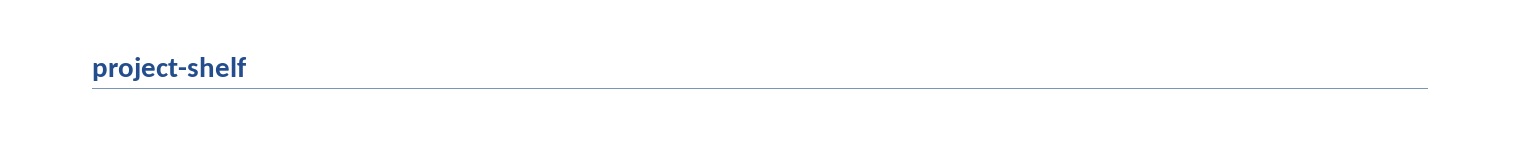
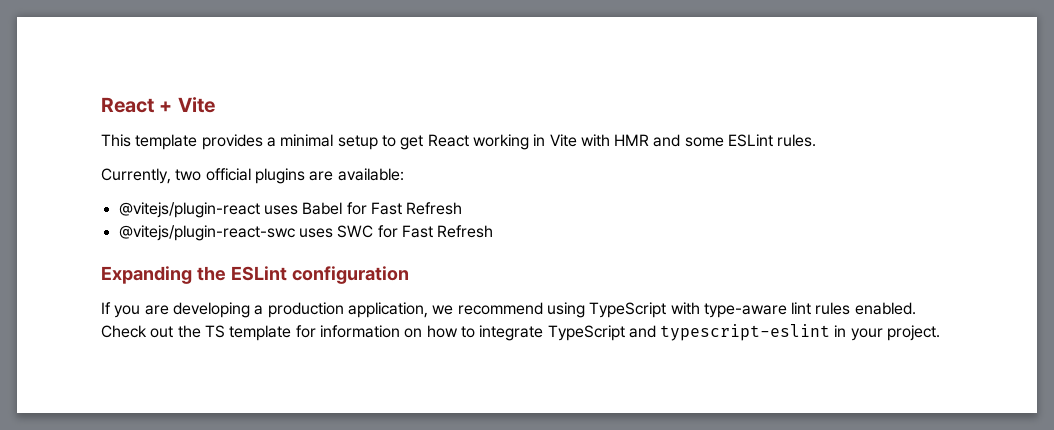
- project-shelf
+ React + Vite
+ This template provides a minimal setup to get React working in Vite with HMR and some ESLint rules.
+ Currently, two official plugins are available:
+ @vitejs/plugin-react uses Babel for Fast Refresh
+ @vitejs/plugin-react-swc uses SWC for Fast Refresh
+ Expanding the ESLint configuration
+ If you are developing a production application, we recommend using TypeScript with type-aware lint rules enabled. Check out the TS template for information on how to integrate TypeScript and typescript-eslint in your project.

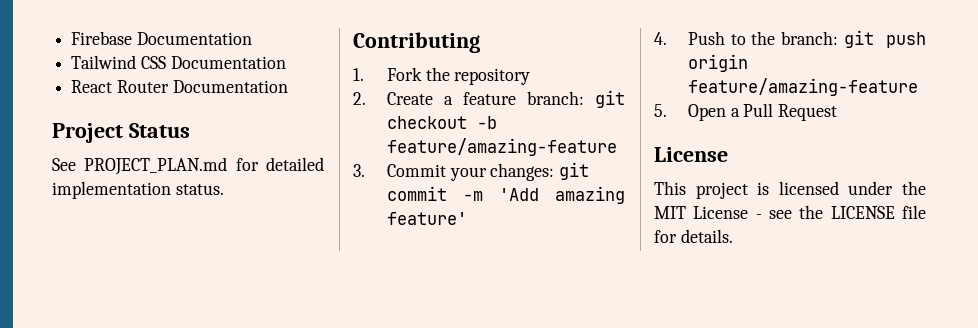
- React + Vite
- This template provides a minimal setup to get React working in Vite with HMR and some ESLint rules.
- Currently, two official plugins are available:
- @vitejs/plugin-react uses Babel for Fast Refresh
- @vitejs/plugin-react-swc uses SWC for Fast Refresh
- Expanding the ESLint configuration
- If you are developing a production application, we recommend using TypeScript with type-aware lint rules enabled. Check out the TS template for information on how to integrate TypeScript and typescript-eslint in your project.
+ Firebase Documentation
+ Tailwind CSS Documentation
+ React Router Documentation
+ Project Status
+ See PROJECT_PLAN.md for detailed implementation status.
+ Contributing
+ 1. Fork the repository
+ 2. Create a feature branch: git checkout -b feature/amazing-feature
+ 3. Commit your changes: git commit -m 'Add amazing feature'
+ 4. Push to the branch: git push origin feature/amazing-feature
+ 5. Open a Pull Request
+ License
+ This project is licensed under the MIT License - see the LICENSE file for details.

